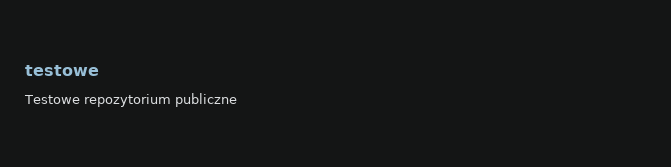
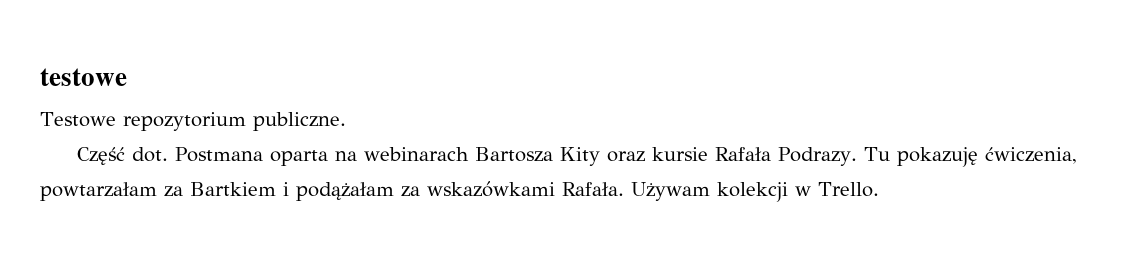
- Testowe repozytorium publiczne
+ Testowe repozytorium publiczne.
+ Część dot. Postmana oparta na webinarach Bartosza Kity oraz kursie Rafała Podrazy. Tu pokazuję ćwiczenia, powtarzałam za Bartkiem i podążałam za wskazówkami Rafała. Używam kolekcji w Trello.

